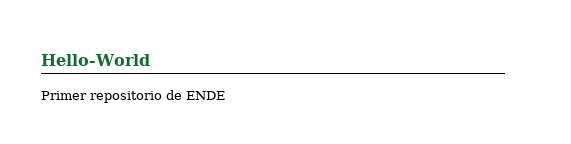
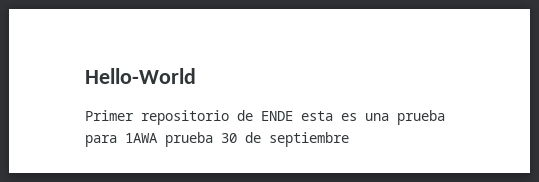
- Primer repositorio de ENDE
+ Primer repositorio de ENDE esta es una prueba para 1AWA prueba 30 de septiembre

